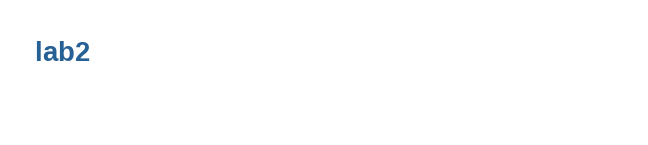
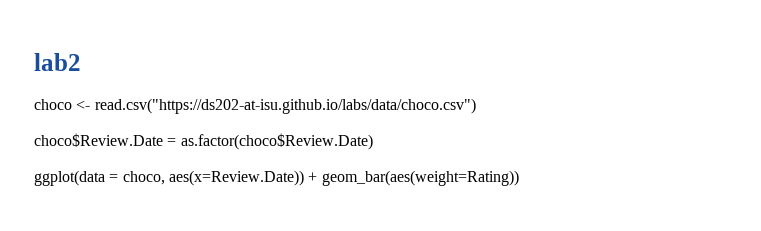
+ choco <- read.csv("https://ds202-at-isu.github.io/labs/data/choco.csv")
+ choco$Review.Date = as.factor(choco$Review.Date)
+ ggplot(data = choco, aes(x=Review.Date)) + geom_bar(aes(weight=Rating))

